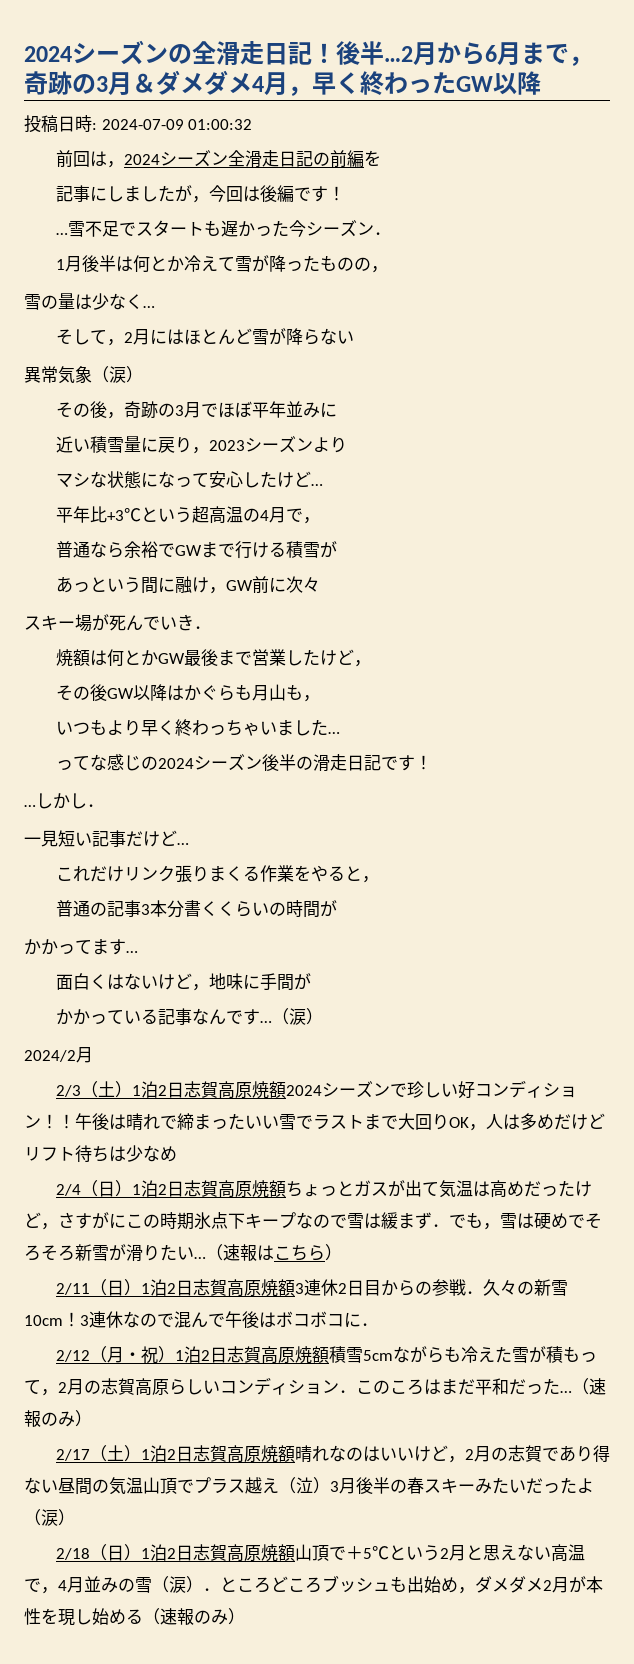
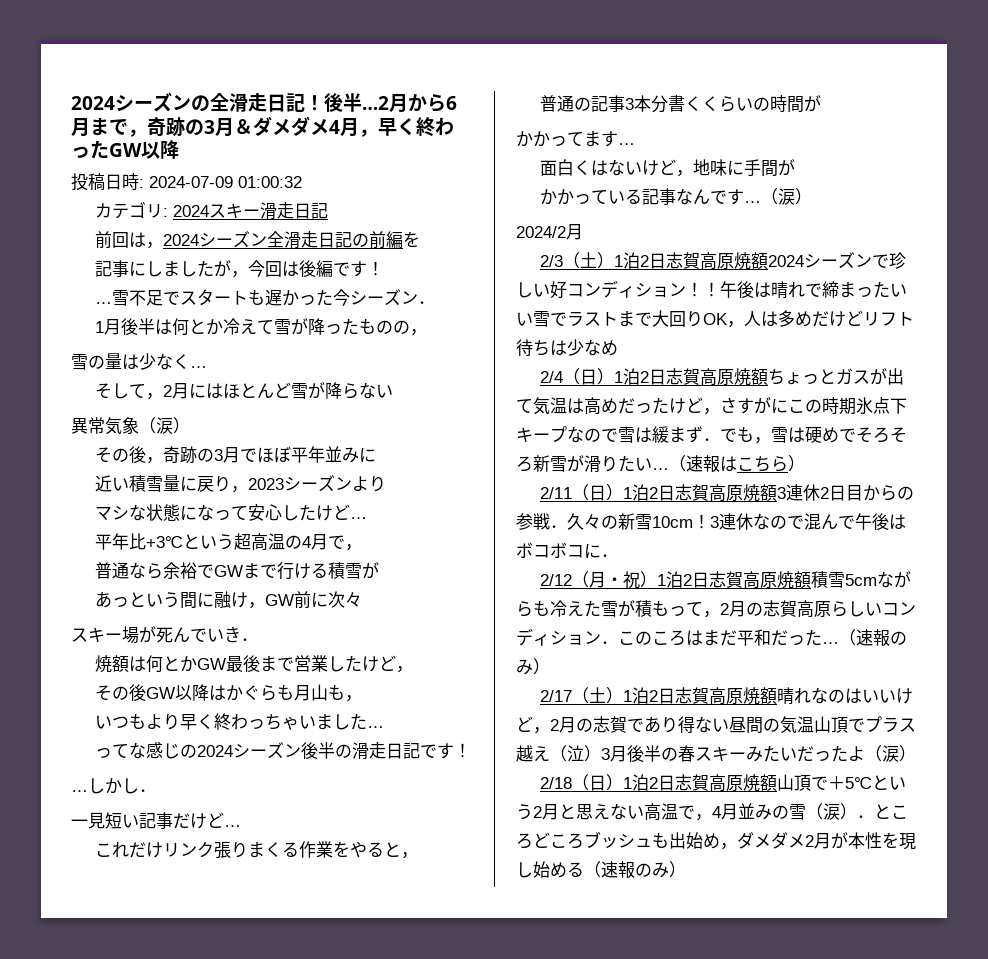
+ カテゴリ: 2024スキー滑走日記

